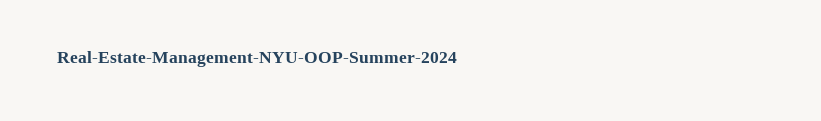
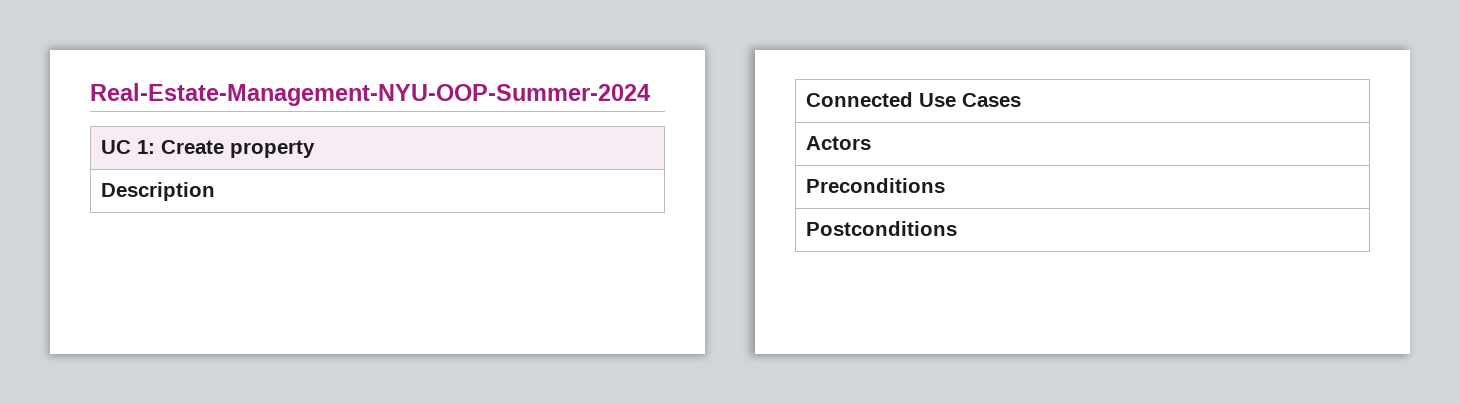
+ UC 1: Create property
+ Description
+ Connected Use Cases
+ Actors
+ Preconditions
+ Postconditions

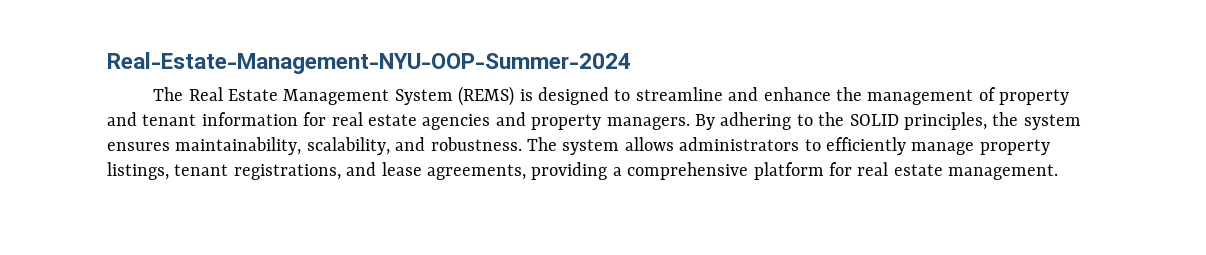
- UC 1: Create property
- Description
- Connected Use Cases
- Actors
- Preconditions
- Postconditions
+ The Real Estate Management System (REMS) is designed to streamline and enhance the management of property and tenant information for real estate agencies and property managers. By adhering to the SOLID principles, the system ensures maintainability, scalability, and robustness. The system allows administrators to efficiently manage property listings, tenant registrations, and lease agreements, providing a comprehensive platform for real estate management.

